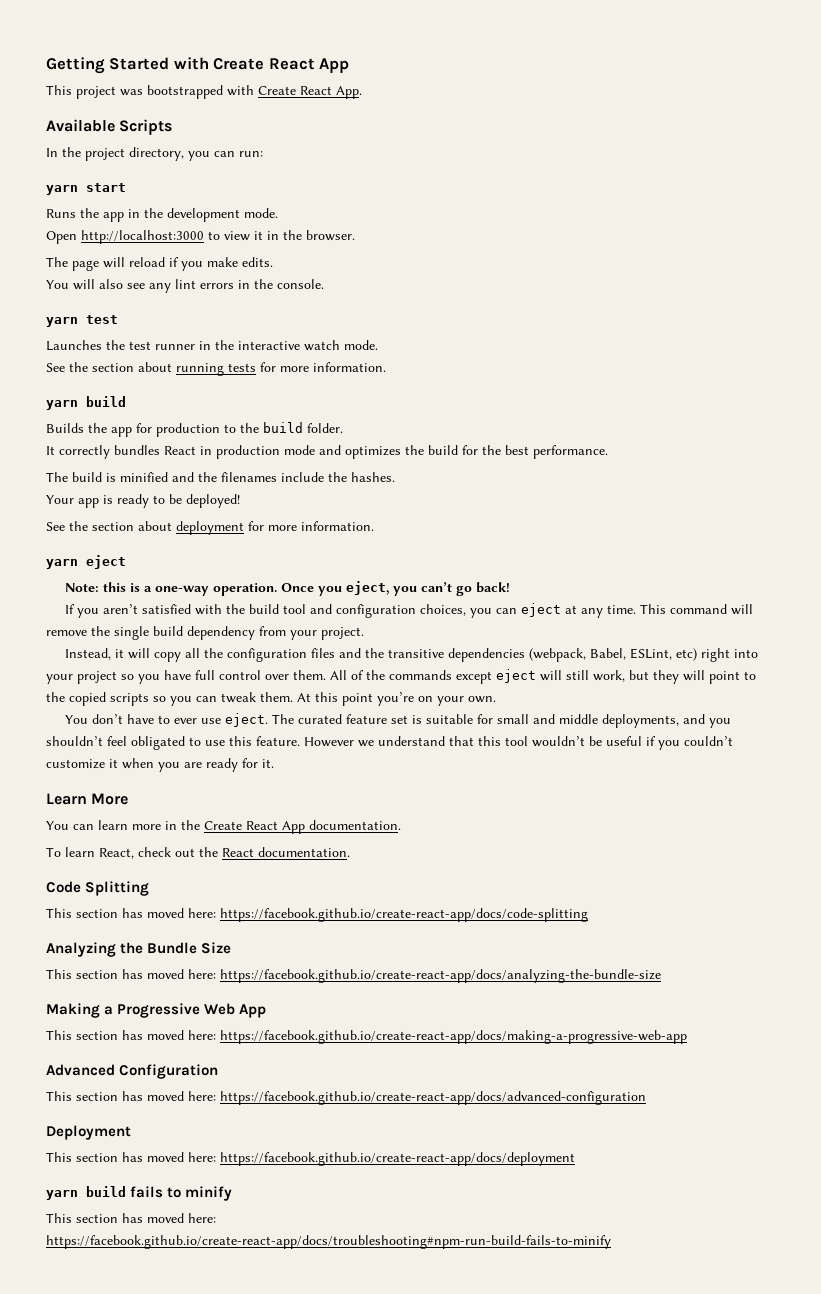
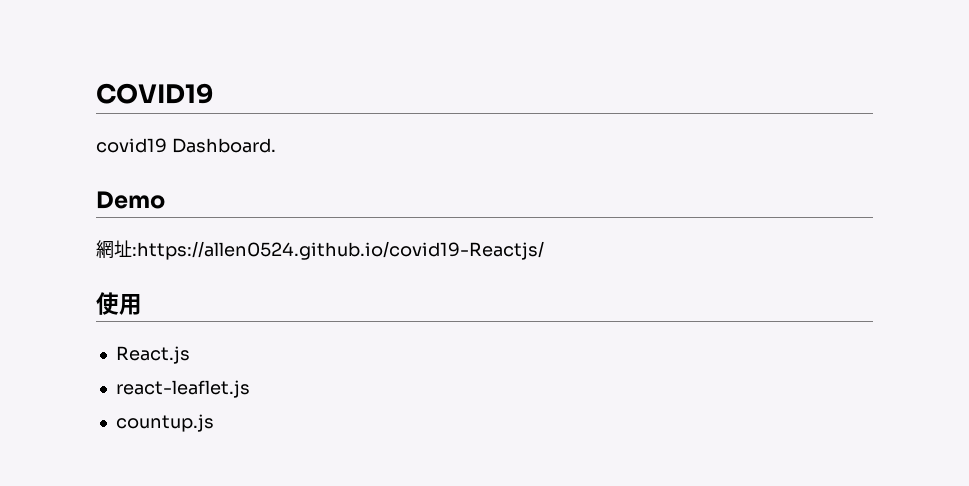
- Getting Started with Create React App
- This project was bootstrapped with Create React App.
- Available Scripts
- In the project directory, you can run:
- yarn start
- Runs the app in the development mode.
- Open http://localhost:3000 to view it in the browser.
- The page will reload if you make edits.
- You will also see any lint errors in the console.
- yarn test
- Launches the test runner in the interactive watch mode.
- See the section about running tests for more information.
- yarn build
- Builds the app for production to the build folder.
- It correctly bundles React in production mode and optimizes the build for the best performance.
- The build is minified and the filenames include the hashes.
- Your app is ready to be deployed!
- See the section about deployment for more information.
- yarn eject
- Note: this is a one-way operation. Once you eject, you can’t go back!
- If you aren’t satisfied with the build tool and configuration choices, you can eject at any time. This command will remove the single build dependency from your project.
- Instead, it will copy all the configuration files and the transitive dependencies (webpack, Babel, ESLint, etc) right into your project so you have full control over them. All of the commands except eject will still work, but they will point to the copied scripts so you can tweak them. At this point you’re on your own.
- You don’t have to ever use eject. The curated feature set is suitable for small and middle deployments, and you shouldn’t feel obligated to use this feature. However we understand that this tool wouldn’t be useful if you couldn’t customize it when you are ready for it.
- Learn More
- You can learn more in the Create React App documentation.
- To learn React, check out the React documentation.
- Code Splitting
- This section has moved here: https://facebook.github.io/create-react-app/docs/code-splitting
- Analyzing the Bundle Size
- This section has moved here: https://facebook.github.io/create-react-app/docs/analyzing-the-bundle-size
- Making a Progressive Web App
- This section has moved here: https://facebook.github.io/create-react-app/docs/making-a-progressive-web-app
- Advanced Configuration
- This section has moved here: https://facebook.github.io/create-react-app/docs/advanced-configuration
- Deployment
- This section has moved here: https://facebook.github.io/create-react-app/docs/deployment
- yarn build fails to minify
- This section has moved here: https://facebook.github.io/create-react-app/docs/troubleshooting#npm-run-build-fails-to-minify
+ COVID19
+ covid19 Dashboard.
+ Demo
+ 網址:https://allen0524.github.io/covid19-Reactjs/
+ 使用
+ React.js
+ react-leaflet.js
+ countup.js

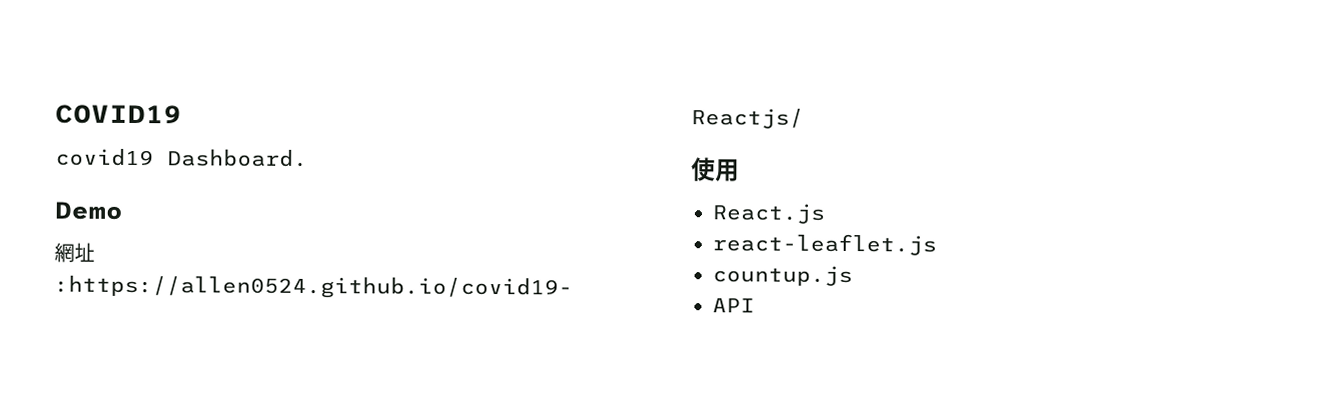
+ API

